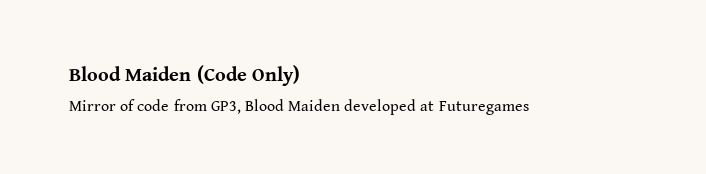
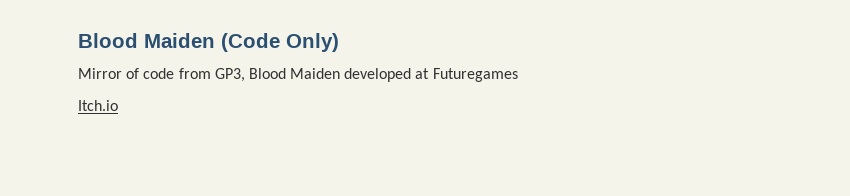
+ Itch.io

